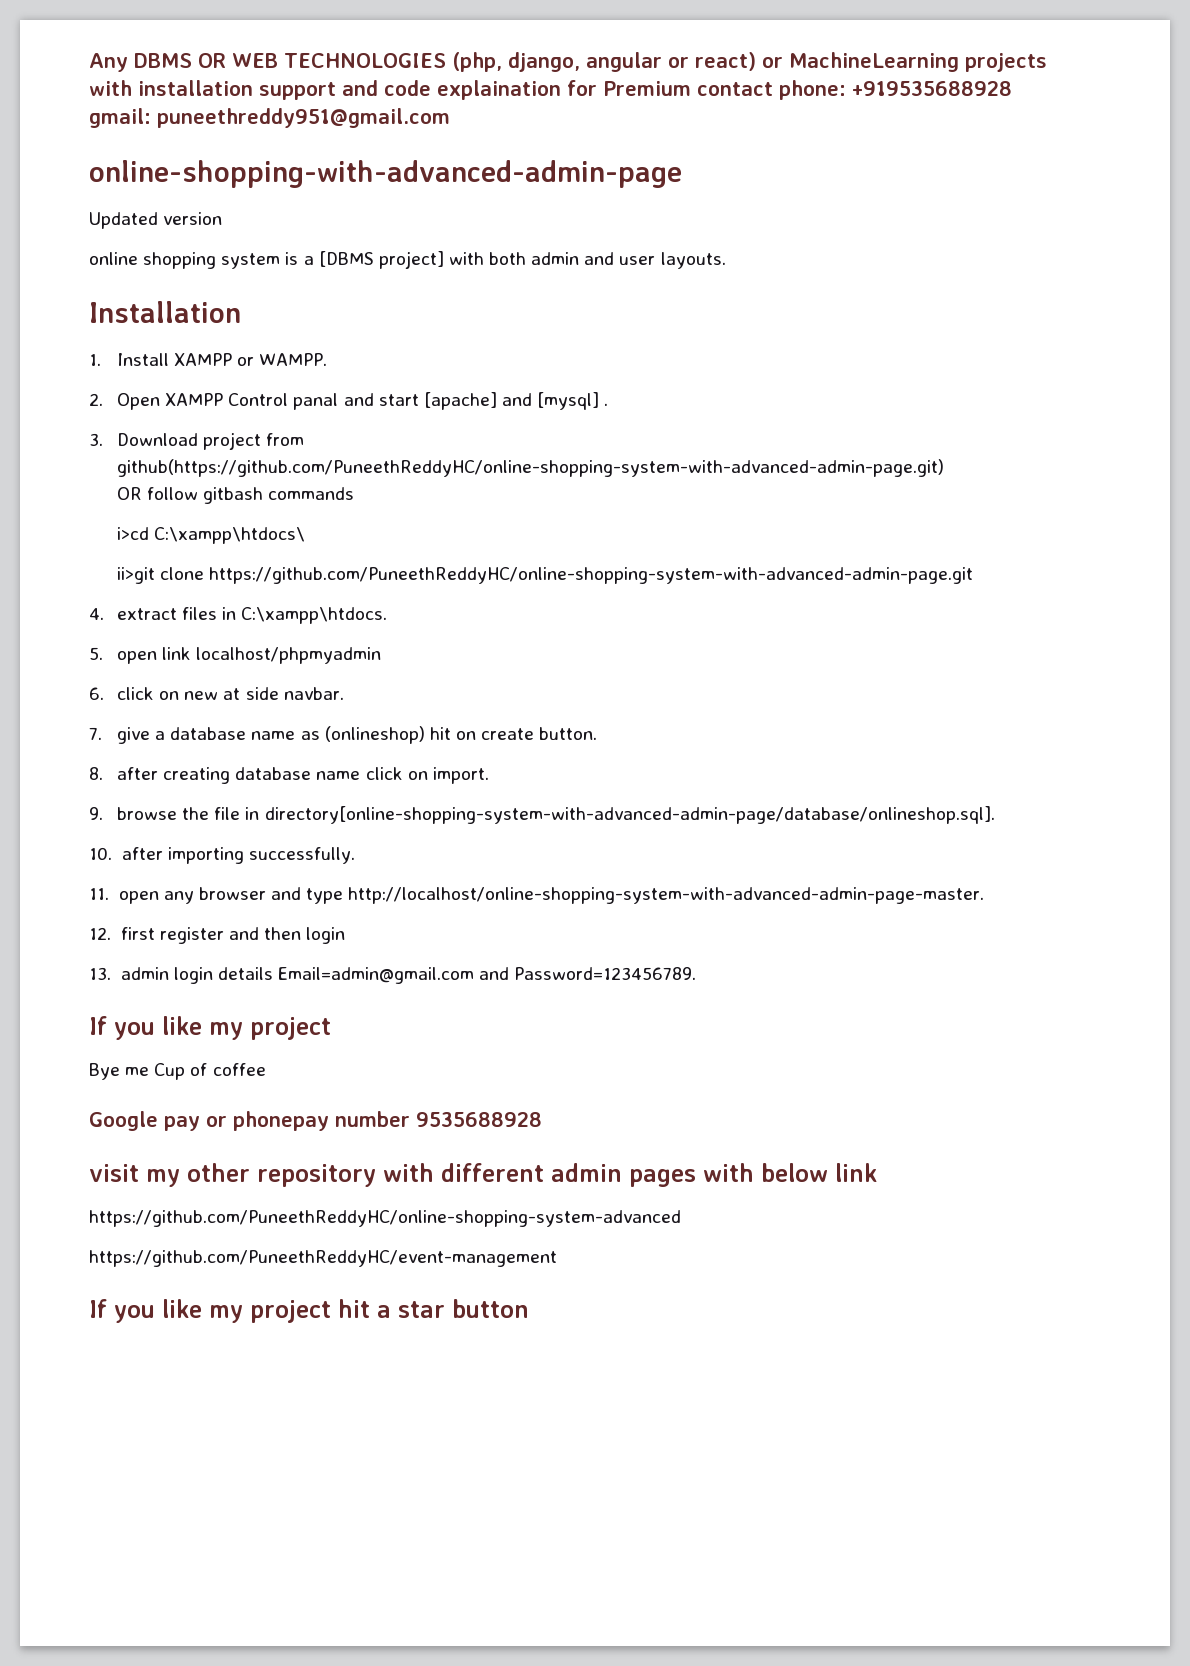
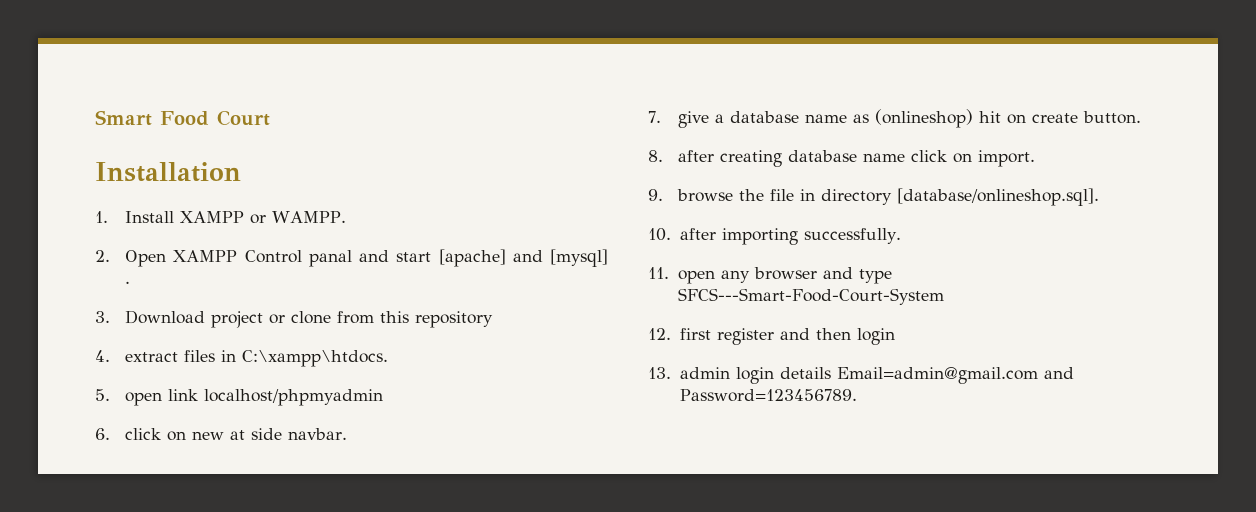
- Any DBMS OR WEB TECHNOLOGIES (php, django, angular or react) or MachineLearning projects with installation support and code explaination for Premium contact phone: +919535688928 gmail: puneethreddy951@gmail.com
- online-shopping-with-advanced-admin-page
- Updated version
- online shopping system is a [DBMS project] with both admin and user layouts.
+ Smart Food Court
- 3. Download project from github(https://github.com/PuneethReddyHC/online-shopping-system-with-advanced-admin-page.git)
- OR follow gitbash commands
- i>cd C:\xampp\htdocs\
- ii>git clone https://github.com/PuneethReddyHC/online-shopping-system-with-advanced-admin-page.git
+ 3. Download project or clone from this repository
- 9. browse the file in directory[online-shopping-system-with-advanced-admin-page/database/onlineshop.sql].
+ 9. browse the file in directory [database/onlineshop.sql].
- 11. open any browser and type http://localhost/online-shopping-system-with-advanced-admin-page-master.
+ 11. open any browser and type SFCS---Smart-Food-Court-System
  13. admin login details Email=admin@gmail.com and Password=123456789.
- If you like my project
- Bye me Cup of coffee
- Google pay or phonepay number 9535688928
- visit my other repository with different admin pages with below link
- https://github.com/PuneethReddyHC/online-shopping-system-advanced
- https://github.com/PuneethReddyHC/event-management
- If you like my project hit a star button

